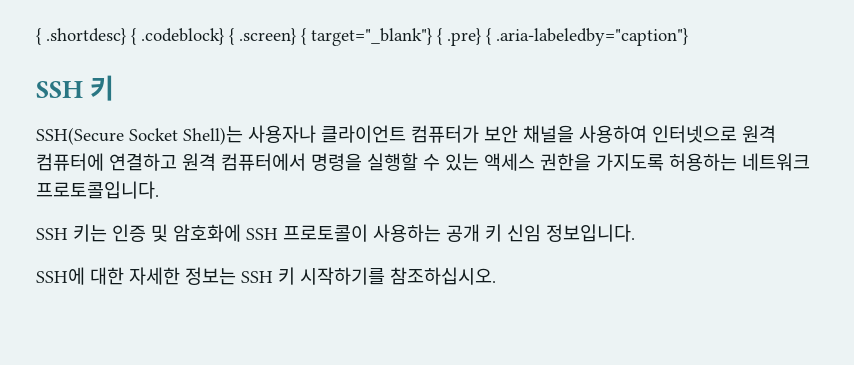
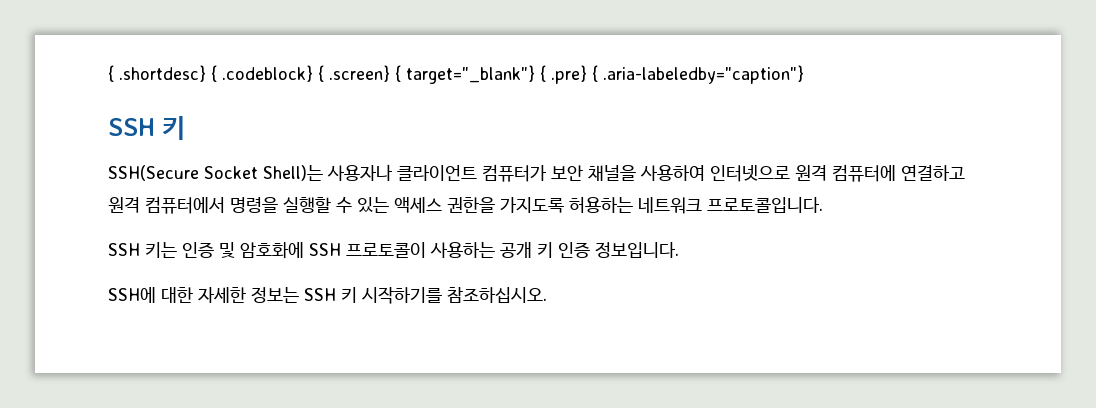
- SSH 키는 인증 및 암호화에 SSH 프로토콜이 사용하는 공개 키 신임 정보입니다.
+ SSH 키는 인증 및 암호화에 SSH 프로토콜이 사용하는 공개 키 인증 정보입니다.

